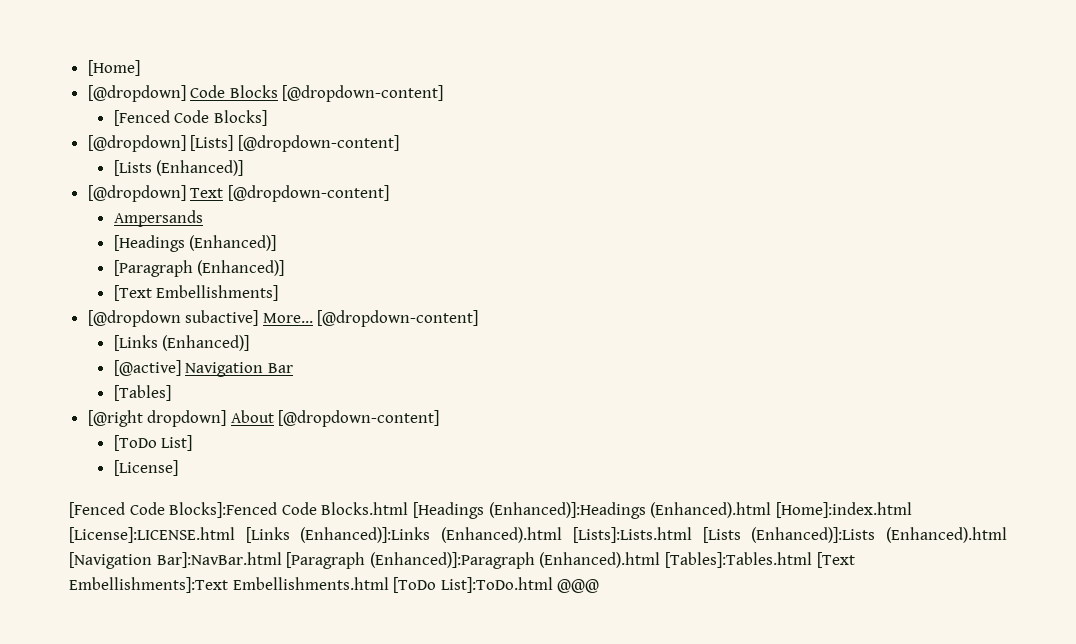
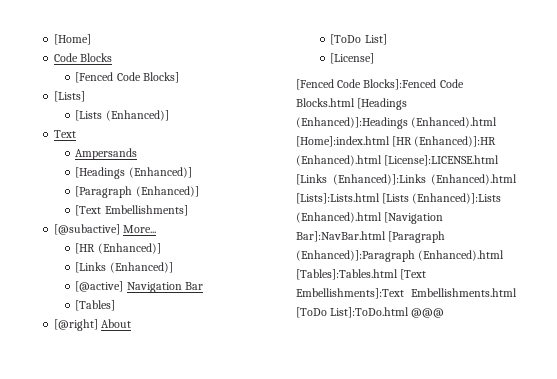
- [@dropdown] Code Blocks [@dropdown-content]
+ Code Blocks
- [@dropdown] [Lists] [@dropdown-content]
+ [Lists]
- [@dropdown] Text [@dropdown-content]
+ Text
- [@dropdown subactive] More... [@dropdown-content]
+ [@subactive] More...
+ [HR (Enhanced)]
- [@right dropdown] About [@dropdown-content]
+ [@right] About
- [Fenced Code Blocks]:Fenced Code Blocks.html [Headings (Enhanced)]:Headings (Enhanced).html [Home]:index.html [License]:LICENSE.html [Links (Enhanced)]:Links (Enhanced).html [Lists]:Lists.html [Lists (Enhanced)]:Lists (Enhanced).html [Navigation Bar]:NavBar.html [Paragraph (Enhanced)]:Paragraph (Enhanced).html [Tables]:Tables.html [Text Embellishments]:Text Embellishments.html [ToDo List]:ToDo.html @@@
+ [Fenced Code Blocks]:Fenced Code Blocks.html [Headings (Enhanced)]:Headings (Enhanced).html [Home]:index.html [HR (Enhanced)]:HR (Enhanced).html [License]:LICENSE.html [Links (Enhanced)]:Links (Enhanced).html [Lists]:Lists.html [Lists (Enhanced)]:Lists (Enhanced).html [Navigation Bar]:NavBar.html [Paragraph (Enhanced)]:Paragraph (Enhanced).html [Tables]:Tables.html [Text Embellishments]:Text Embellishments.html [ToDo List]:ToDo.html @@@

